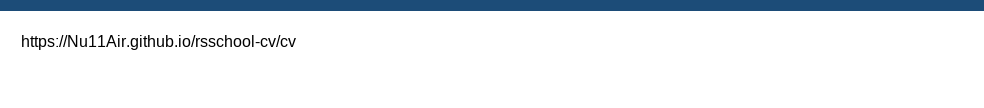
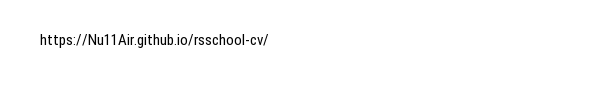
- https://Nu11Air.github.io/rsschool-cv/cv
+ https://Nu11Air.github.io/rsschool-cv/

